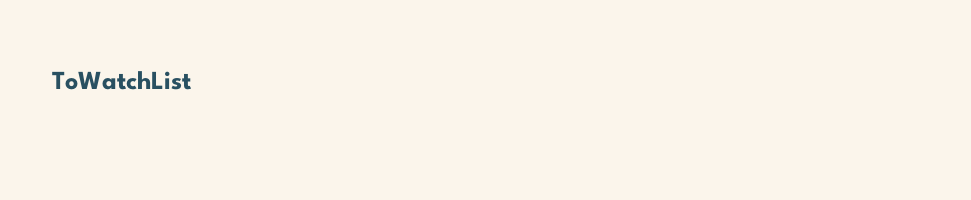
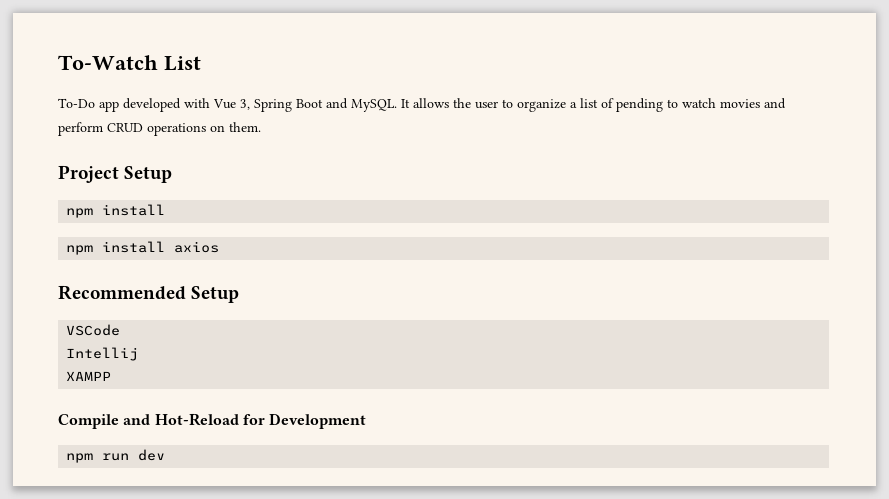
- ToWatchList
+ To-Watch List
+ To-Do app developed with Vue 3, Spring Boot and MySQL. It allows the user to organize a list of pending to watch movies and perform CRUD operations on them.
+ Project Setup
+ npm install
+ npm install axios
+ Recommended Setup
+ VSCode
+ Intellij
+ XAMPP
+ Compile and Hot-Reload for Development
+ npm run dev

